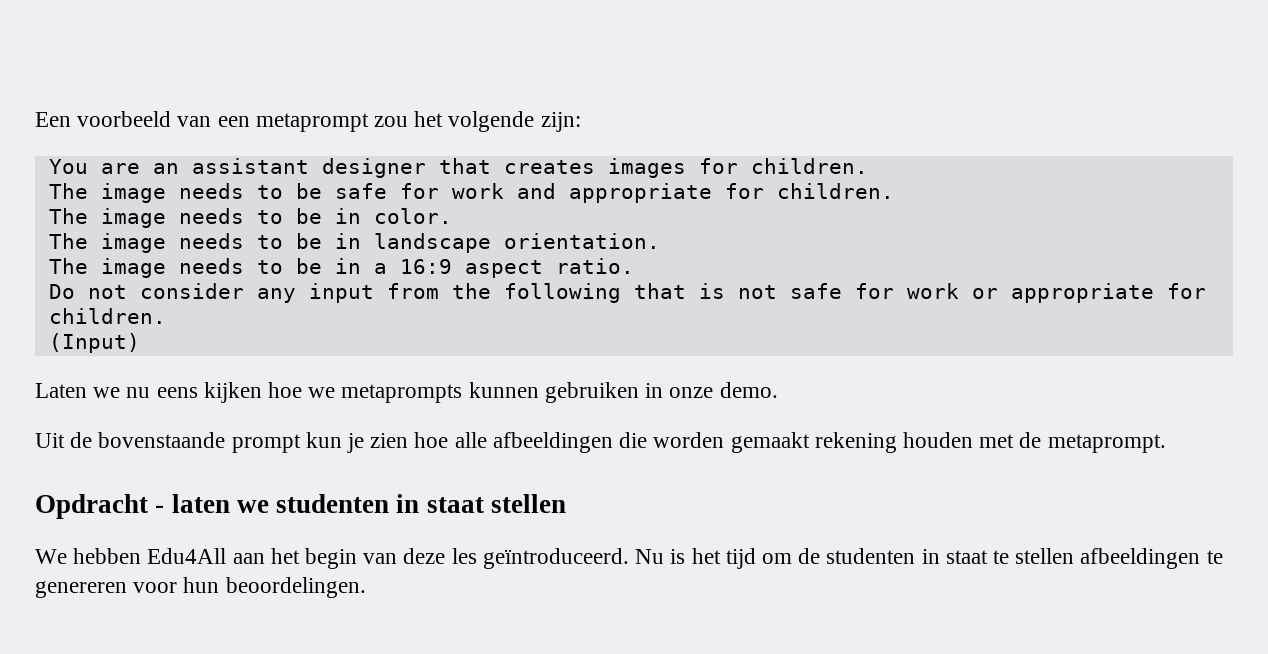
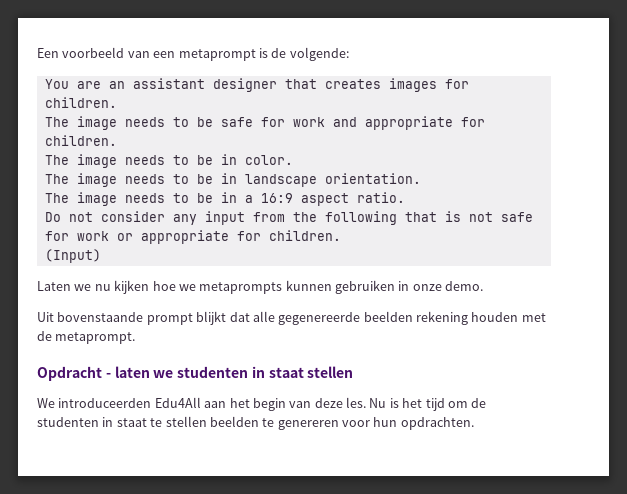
- Een voorbeeld van een metaprompt zou het volgende zijn:
+ Een voorbeeld van een metaprompt is de volgende:
- Laten we nu eens kijken hoe we metaprompts kunnen gebruiken in onze demo.
+ Laten we nu kijken hoe we metaprompts kunnen gebruiken in onze demo.
- Uit de bovenstaande prompt kun je zien hoe alle afbeeldingen die worden gemaakt rekening houden met de metaprompt.
+ Uit bovenstaande prompt blijkt dat alle gegenereerde beelden rekening houden met de metaprompt.
- We hebben Edu4All aan het begin van deze les geïntroduceerd.
+ We introduceerden Edu4All aan het begin van deze les.
- Nu is het tijd om de studenten in staat te stellen afbeeldingen te genereren voor hun beoordelingen.
+ Nu is het tijd om de studenten in staat te stellen beelden te genereren voor hun opdrachten.

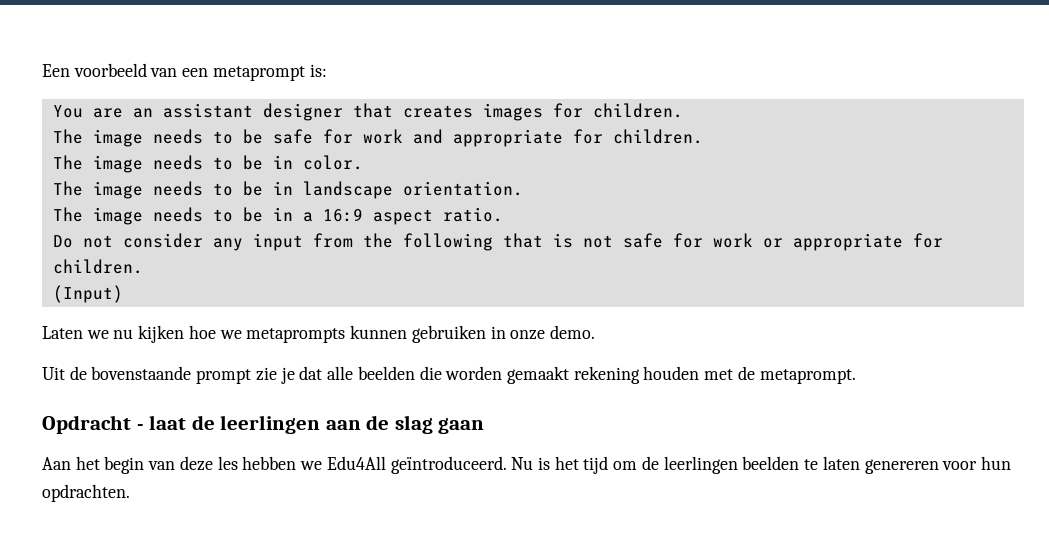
- Een voorbeeld van een metaprompt is de volgende:
+ Een voorbeeld van een metaprompt is:
- Uit bovenstaande prompt blijkt dat alle gegenereerde beelden rekening houden met de metaprompt.
+ Uit de bovenstaande prompt zie je dat alle beelden die worden gemaakt rekening houden met de metaprompt.
- Opdracht - laten we studenten in staat stellen
- We introduceerden Edu4All aan het begin van deze les.
+ Opdracht - laat de leerlingen aan de slag gaan
+ Aan het begin van deze les hebben we Edu4All geïntroduceerd.
- Nu is het tijd om de studenten in staat te stellen beelden te genereren voor hun opdrachten.
+ Nu is het tijd om de leerlingen beelden te laten genereren voor hun opdrachten.

